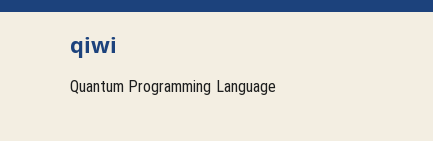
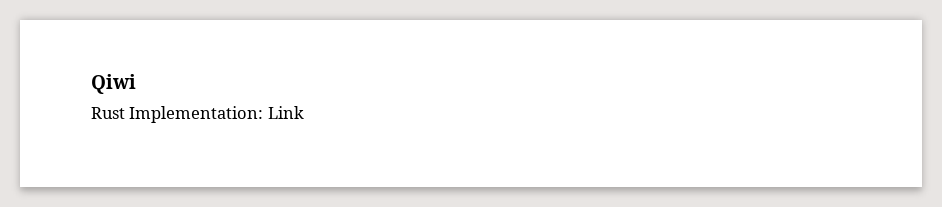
- qiwi
- Quantum Programming Language
+ Qiwi
+ Rust Implementation: Link

